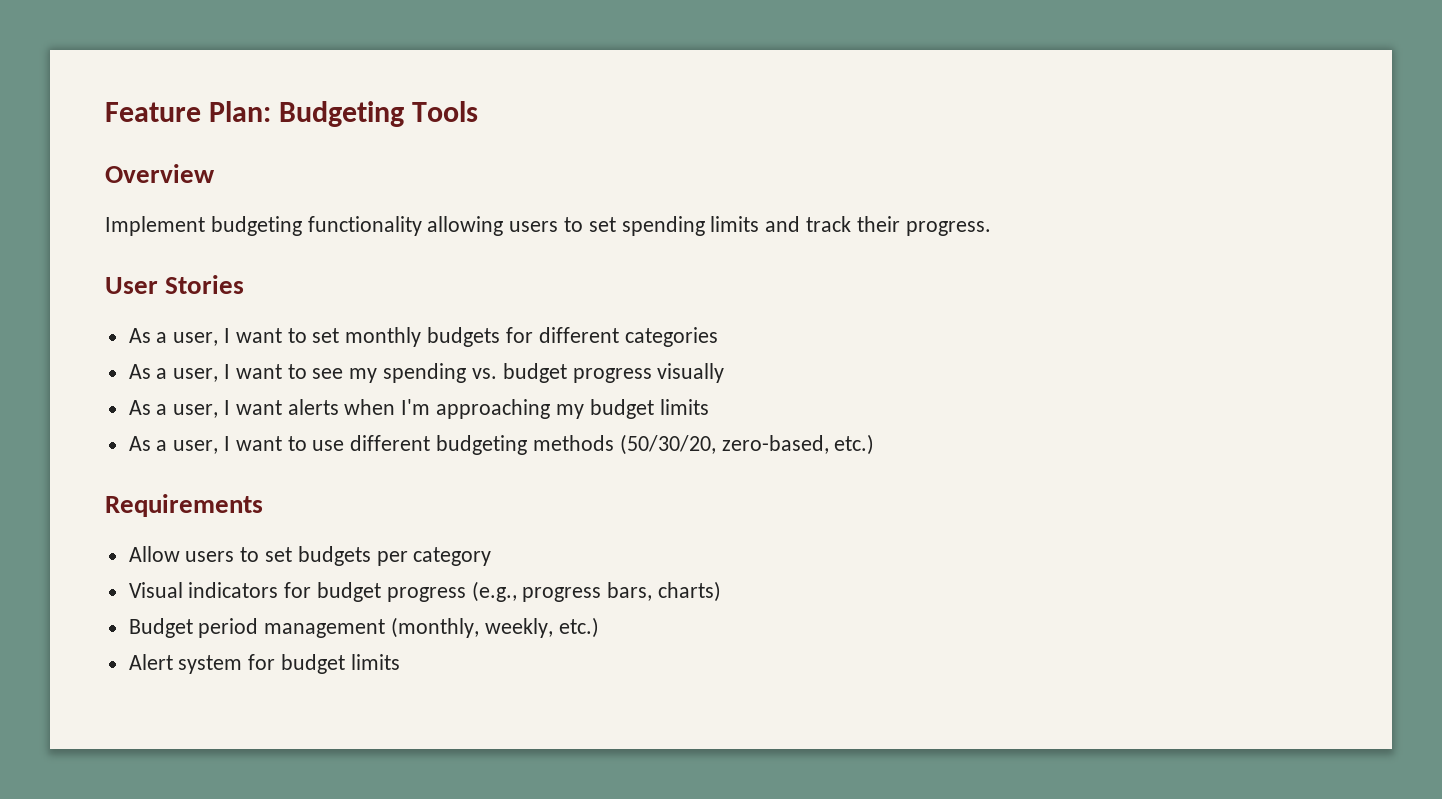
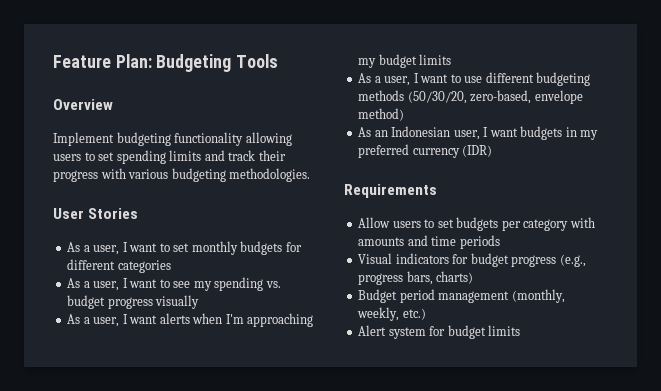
- Implement budgeting functionality allowing users to set spending limits and track their progress.
+ Implement budgeting functionality allowing users to set spending limits and track their progress with various budgeting methodologies.
- As a user, I want to use different budgeting methods (50/30/20, zero-based, etc.)
+ As a user, I want to use different budgeting methods (50/30/20, zero-based, envelope method)
+ As an Indonesian user, I want budgets in my preferred currency (IDR)
- Allow users to set budgets per category
+ Allow users to set budgets per category with amounts and time periods

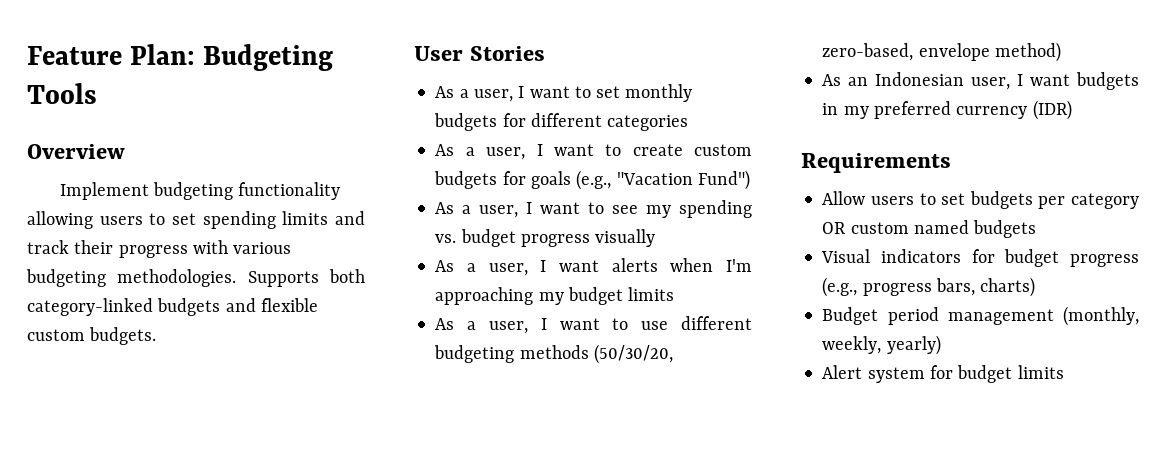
+ Supports both category-linked budgets and flexible custom budgets.
+ As a user, I want to create custom budgets for goals (e.g., "Vacation Fund")
- Allow users to set budgets per category with amounts and time periods
+ Allow users to set budgets per category OR custom named budgets
- Budget period management (monthly, weekly, etc.)
+ Budget period management (monthly, weekly, yearly)

